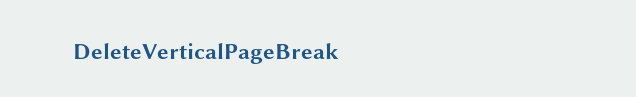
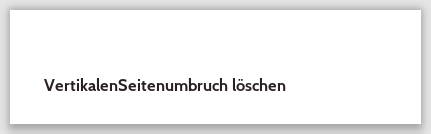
- DeleteVerticalPageBreak
+ VertikalenSeitenumbruch löschen

